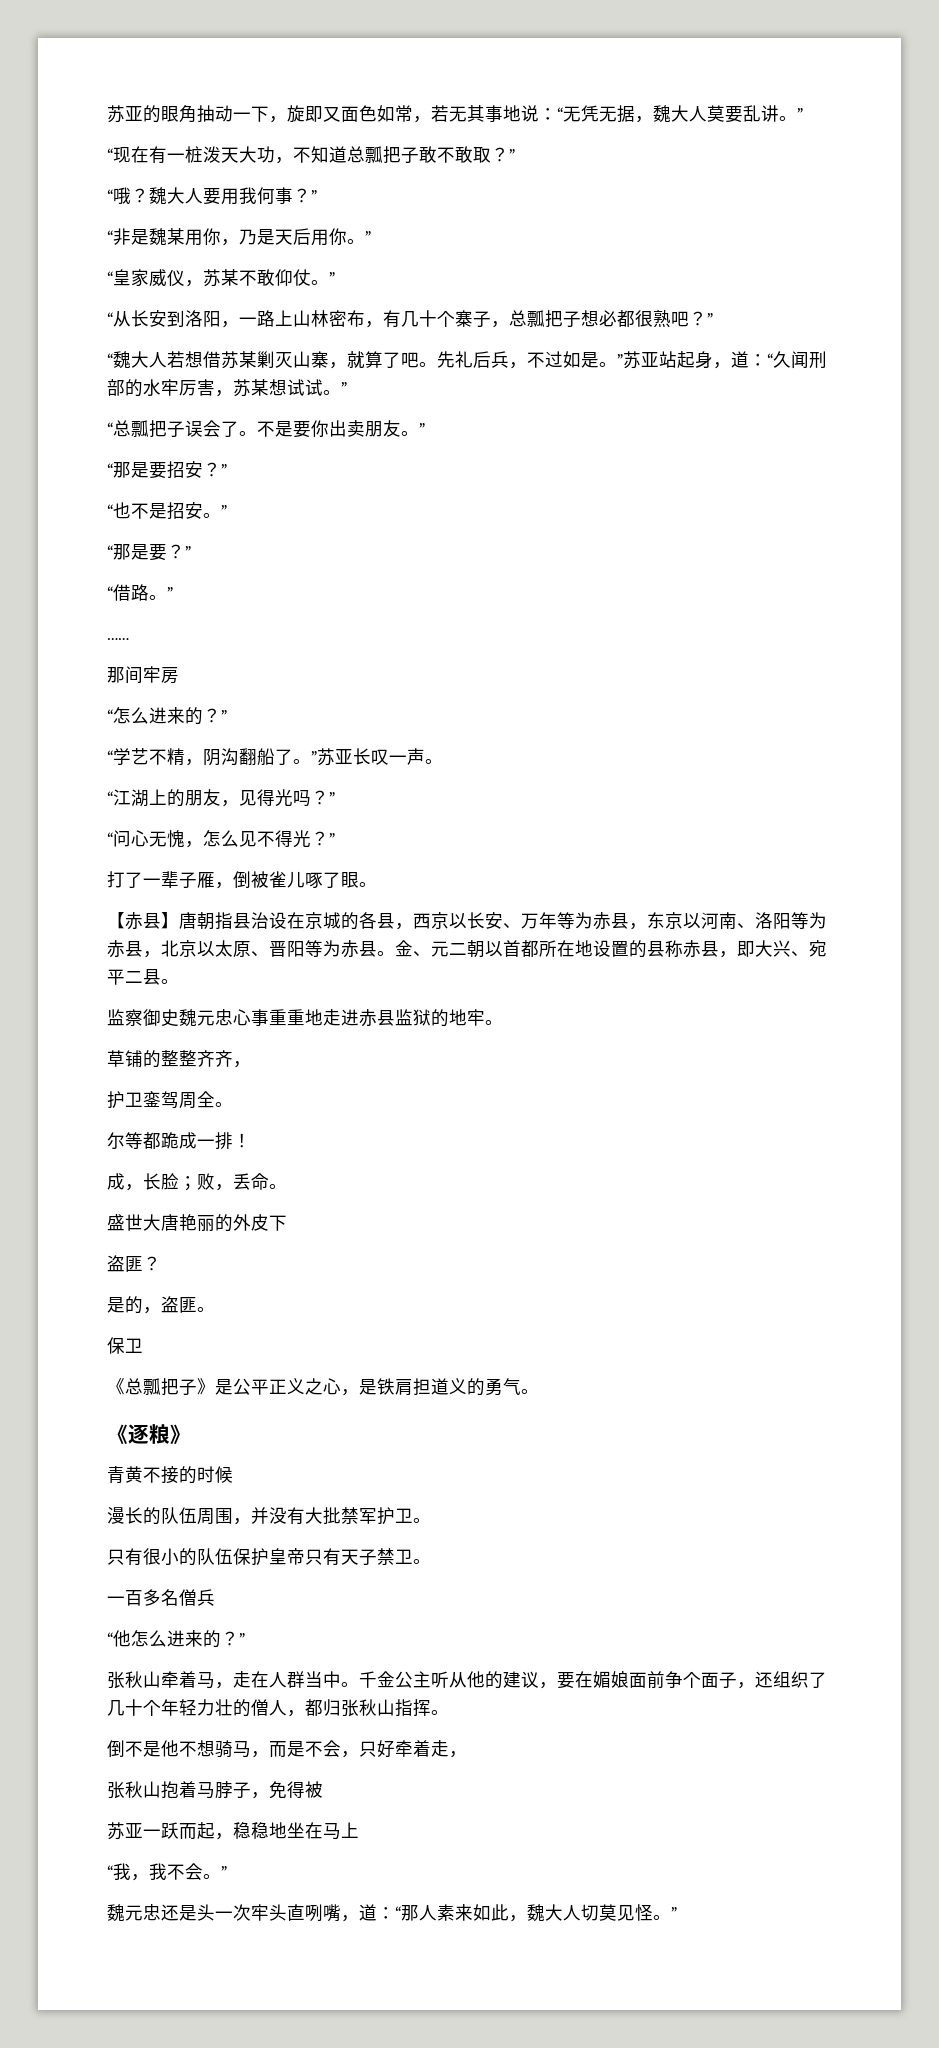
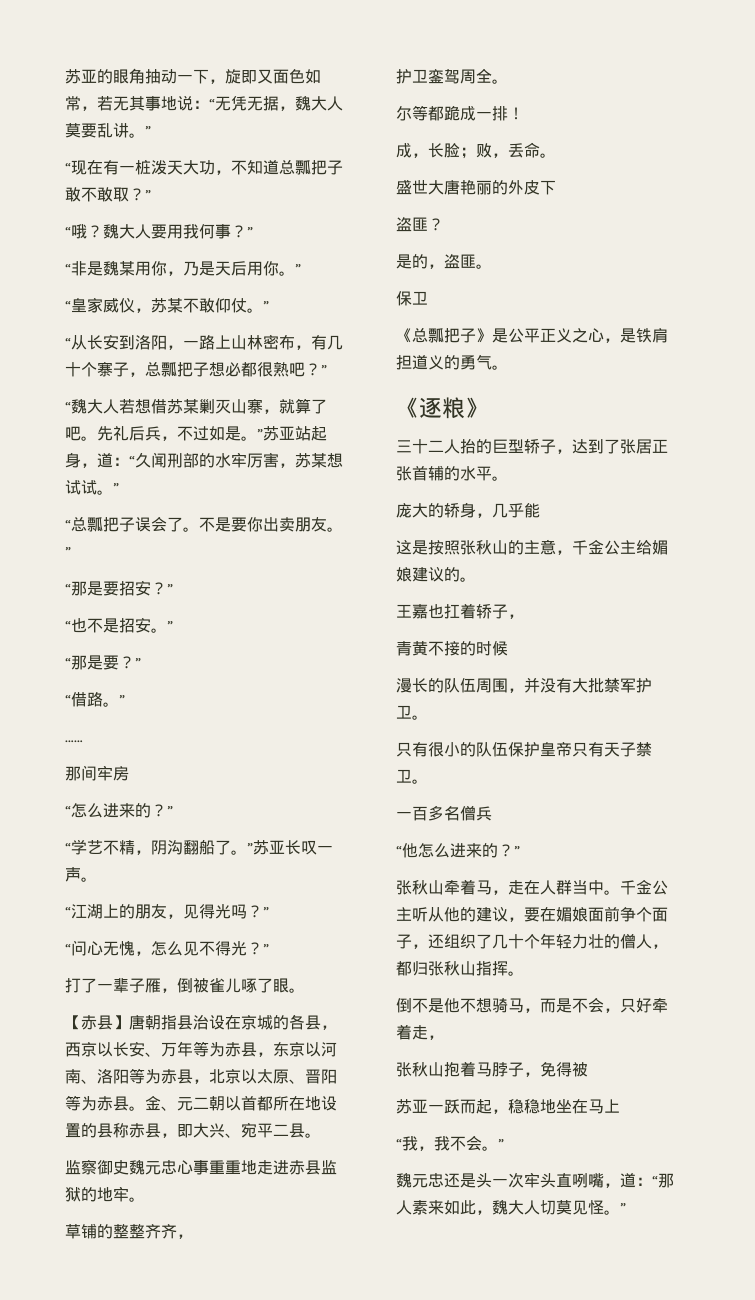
+ 三十二人抬的巨型轿子，达到了张居正张首辅的水平。
+ 庞大的轿身，几乎能
+ 这是按照张秋山的主意，千金公主给媚娘建议的。
+ 王嘉也扛着轿子，

